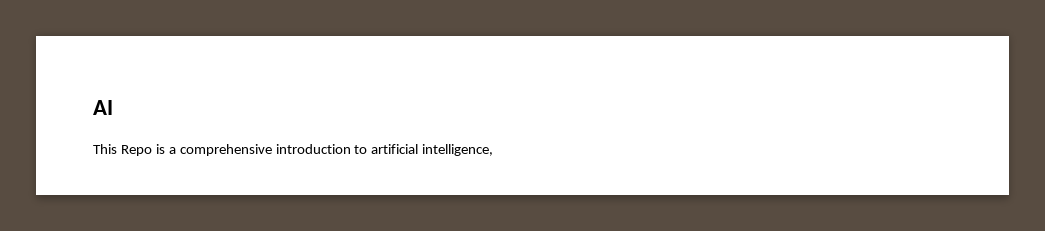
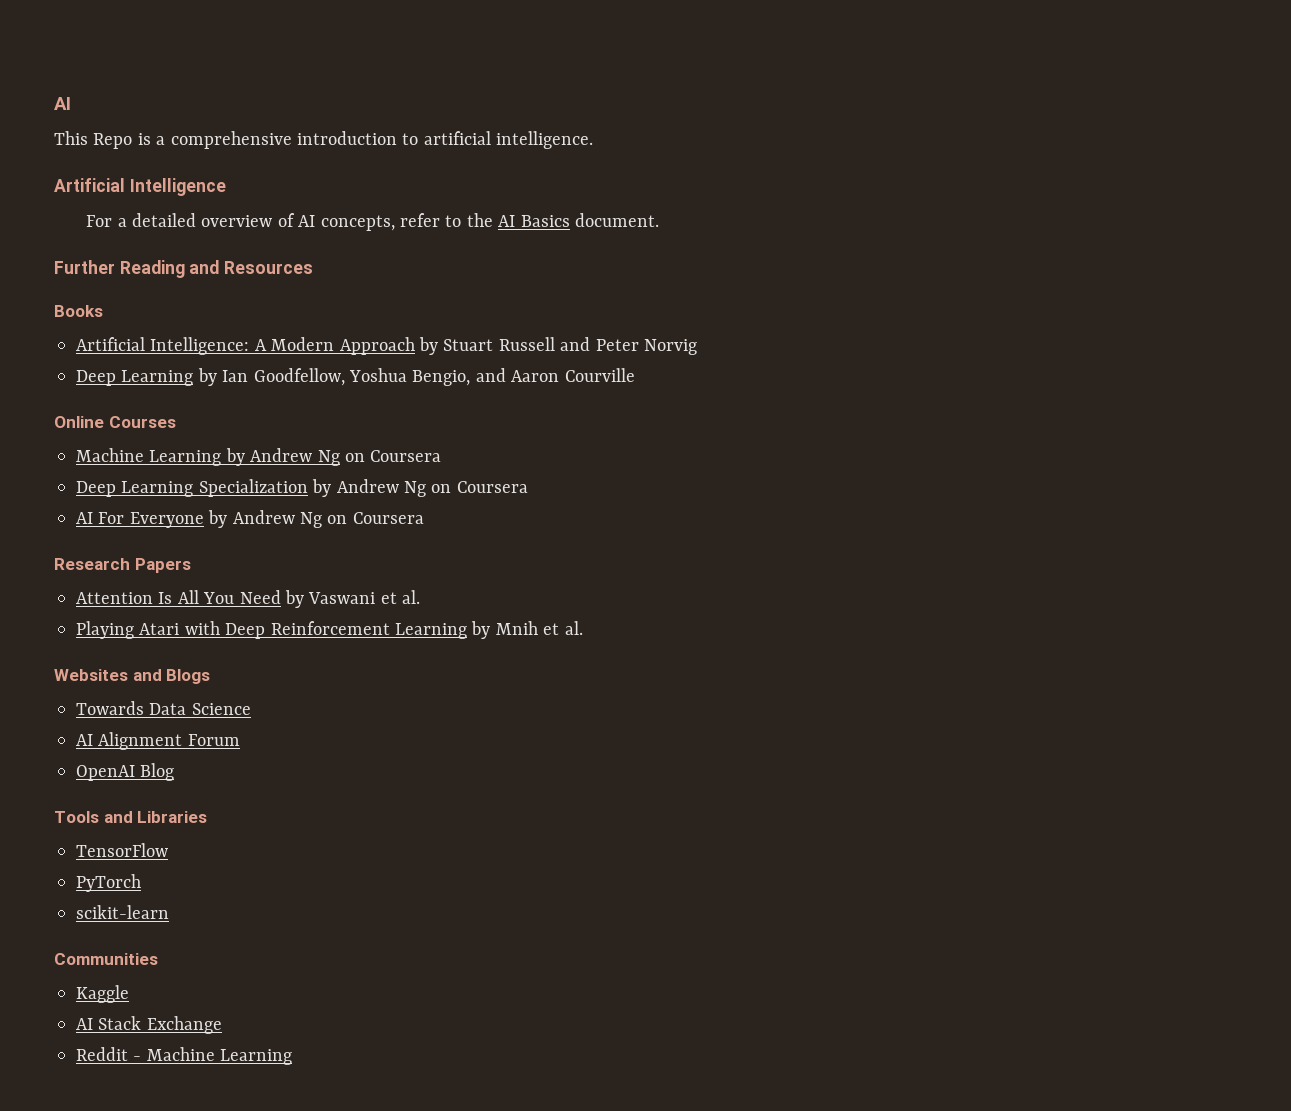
- This Repo is a comprehensive introduction to artificial intelligence,
+ This Repo is a comprehensive introduction to artificial intelligence.
+ Artificial Intelligence
+ For a detailed overview of AI concepts, refer to the AI Basics document.
+ Further Reading and Resources
+ Books
+ Artificial Intelligence: A Modern Approach by Stuart Russell and Peter Norvig
+ Deep Learning by Ian Goodfellow, Yoshua Bengio, and Aaron Courville
+ Online Courses
+ Machine Learning by Andrew Ng on Coursera
+ Deep Learning Specialization by Andrew Ng on Coursera
+ AI For Everyone by Andrew Ng on Coursera
+ Research Papers
+ Attention Is All You Need by Vaswani et al.
+ Playing Atari with Deep Reinforcement Learning by Mnih et al.
+ Websites and Blogs
+ Towards Data Science
+ AI Alignment Forum
+ OpenAI Blog
+ Tools and Libraries
+ TensorFlow
+ PyTorch
+ scikit-learn
+ Communities
+ Kaggle
+ AI Stack Exchange
+ Reddit - Machine Learning

